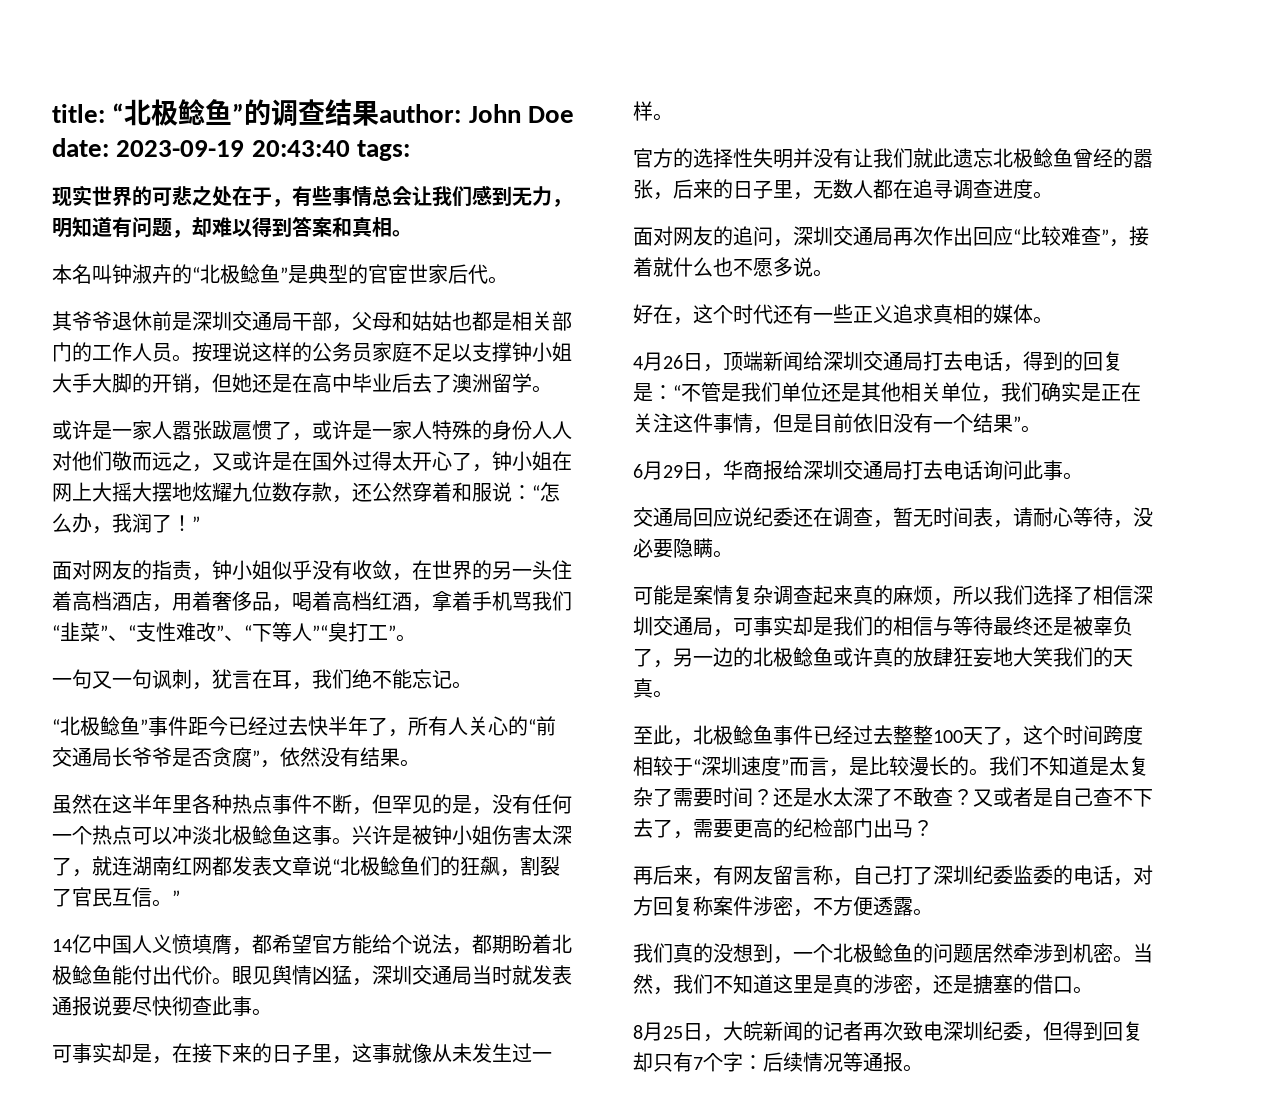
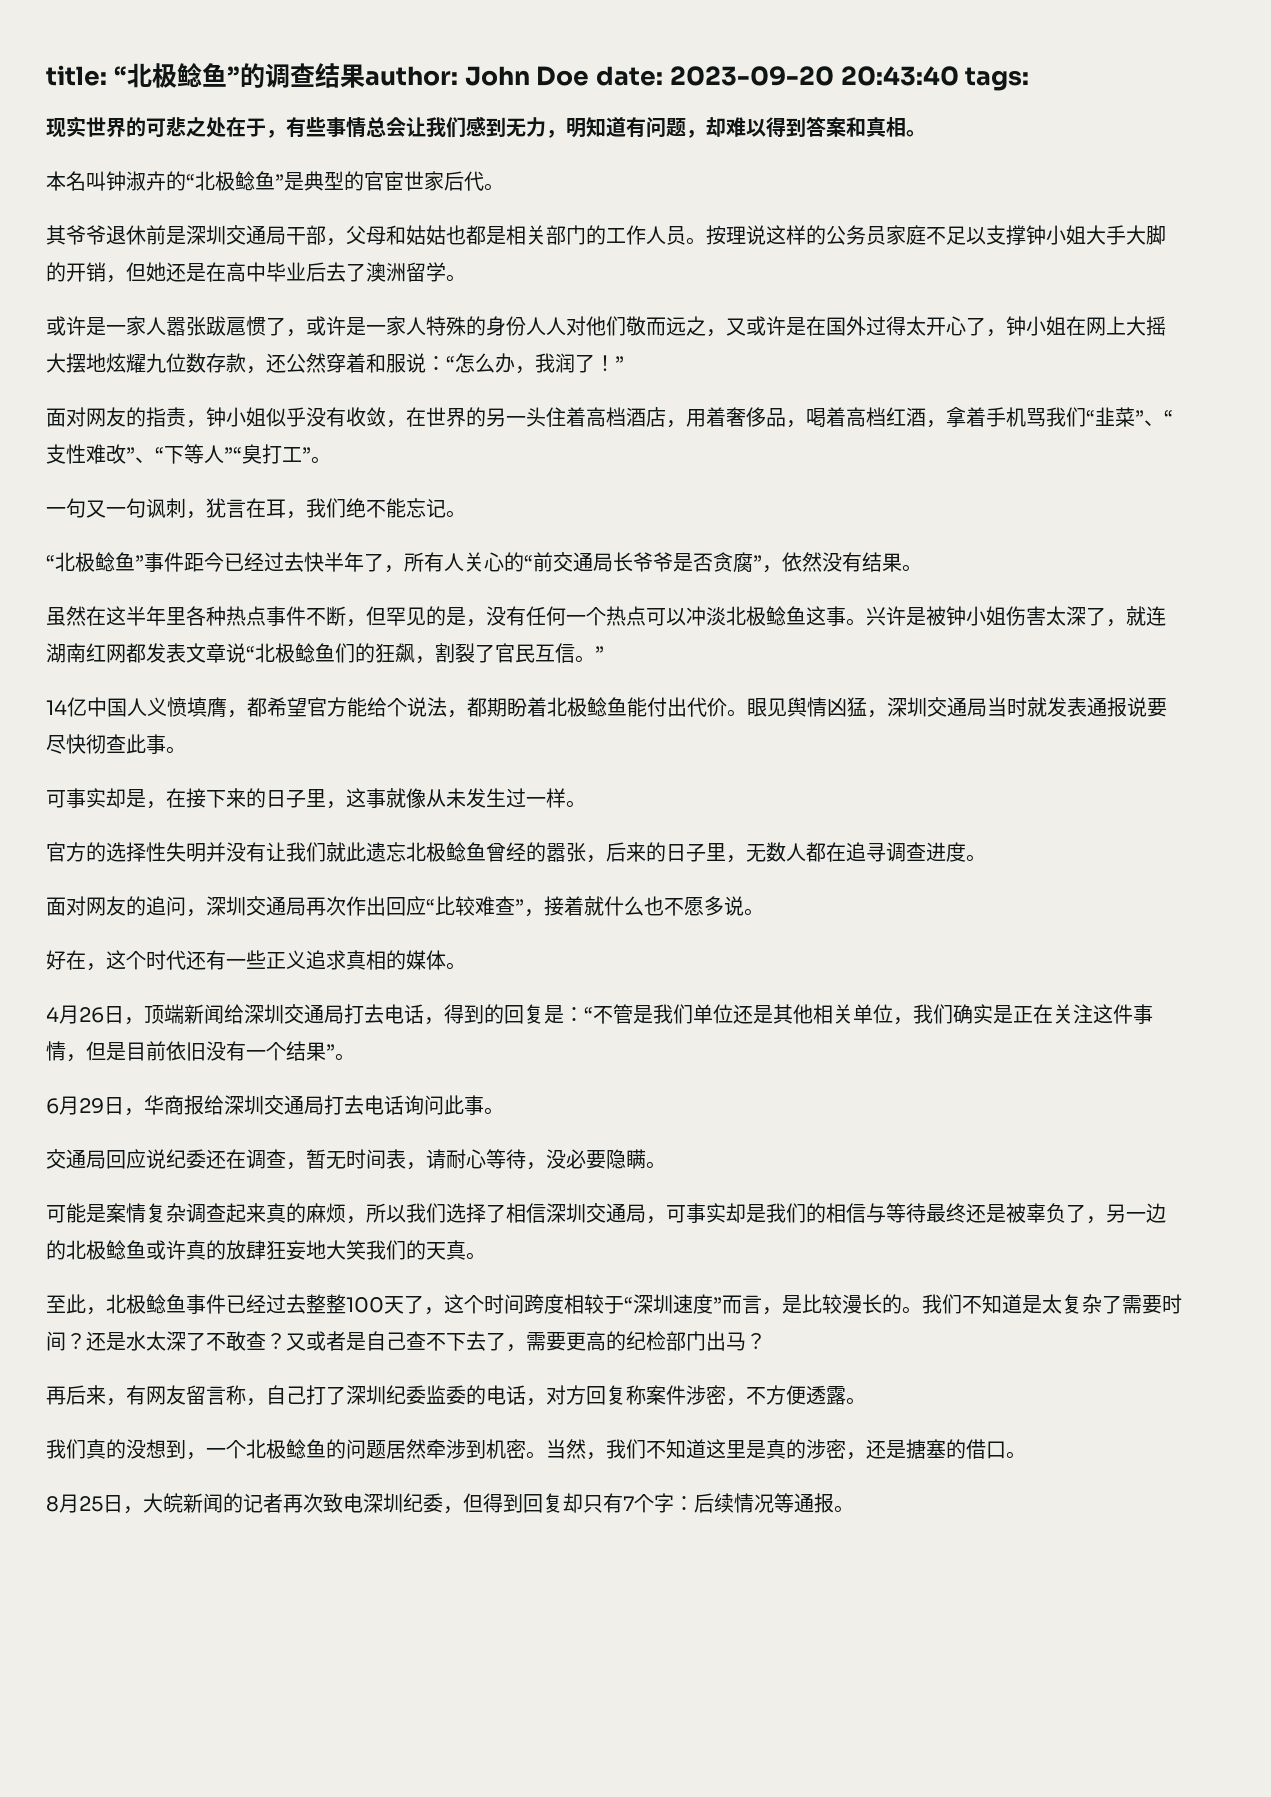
- title: “北极鲶鱼”的调查结果author: John Doe date: 2023-09-19 20:43:40 tags:
+ title: “北极鲶鱼”的调查结果author: John Doe date: 2023-09-20 20:43:40 tags:

